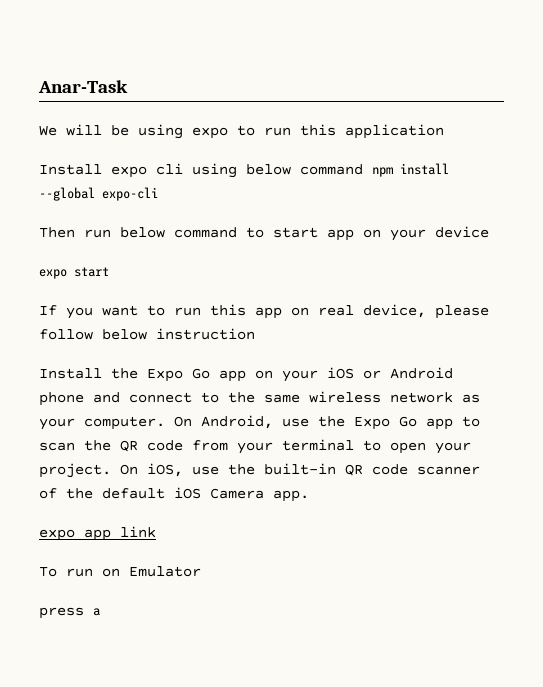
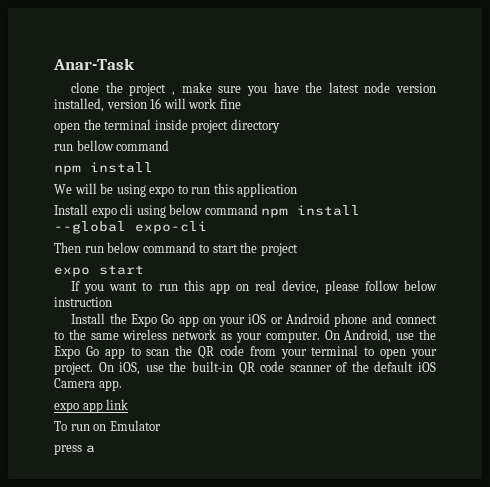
+ clone the project , make sure you have the latest node version installed, version 16 will work fine
+ open the terminal inside project directory
+ run bellow command
+ npm install
- Then run below command to start app on your device
+ Then run below command to start the project

